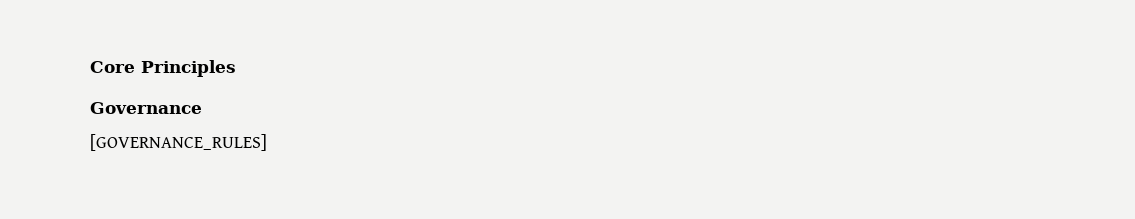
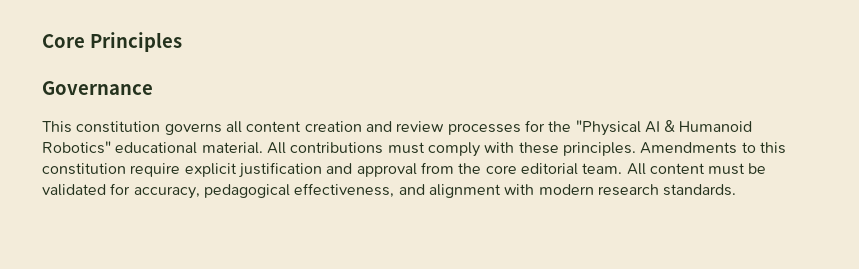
- [GOVERNANCE_RULES]
+ This constitution governs all content creation and review processes for the "Physical AI & Humanoid Robotics" educational material. All contributions must comply with these principles. Amendments to this constitution require explicit justification and approval from the core editorial team. All content must be validated for accuracy, pedagogical effectiveness, and alignment with modern research standards.

